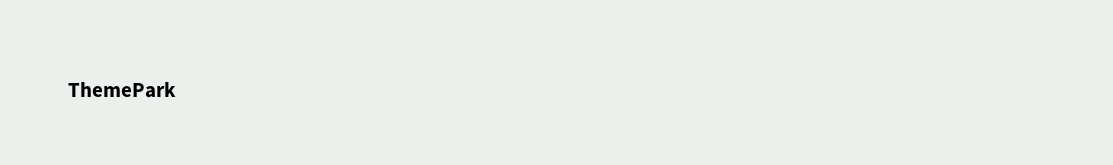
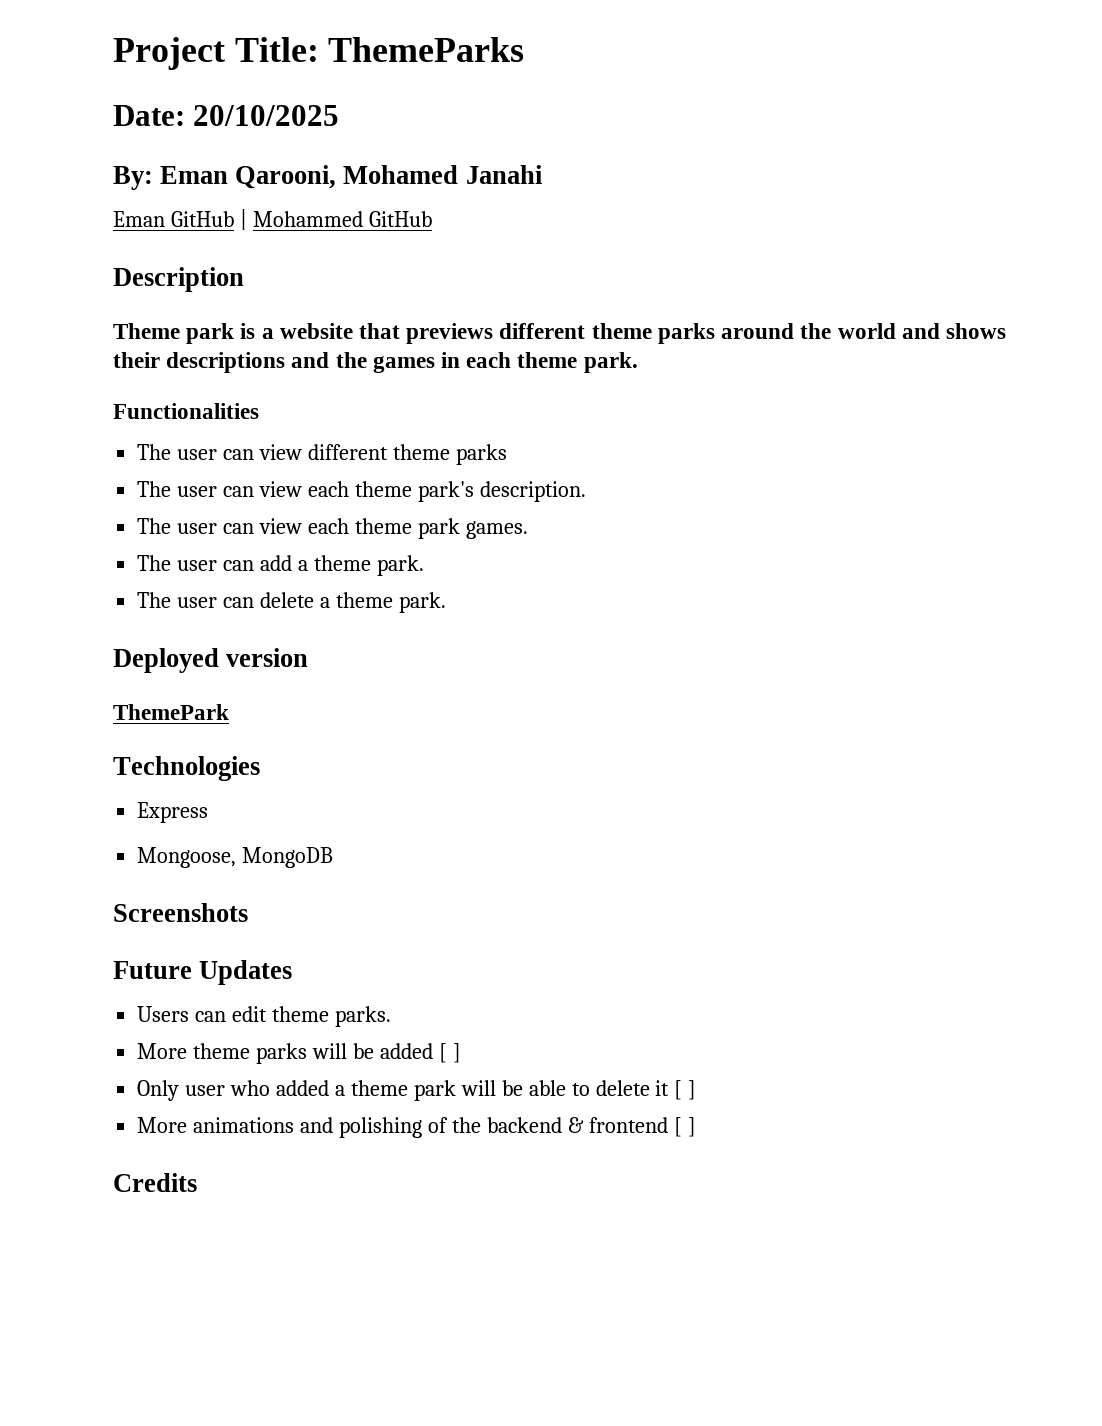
+ Project Title: ThemeParks
+ Date: 20/10/2025
+ By: Eman Qarooni, Mohamed Janahi
+ Eman GitHub | Mohammed GitHub
+ Description
+ Theme park is a website that previews different theme parks around the world and shows their descriptions and the games in each theme park.
+ Functionalities
+ The user can view different theme parks
+ The user can view each theme park's description.
+ The user can view each theme park games.
+ The user can add a theme park.
+ The user can delete a theme park.
+ Deployed version
  ThemePark
+ Technologies
+ Express
+ Mongoose, MongoDB
+ Screenshots
+ Future Updates
+ Users can edit theme parks.
+ More theme parks will be added [ ]
+ Only user who added a theme park will be able to delete it [ ]
+ More animations and polishing of the backend & frontend [ ]
+ Credits

